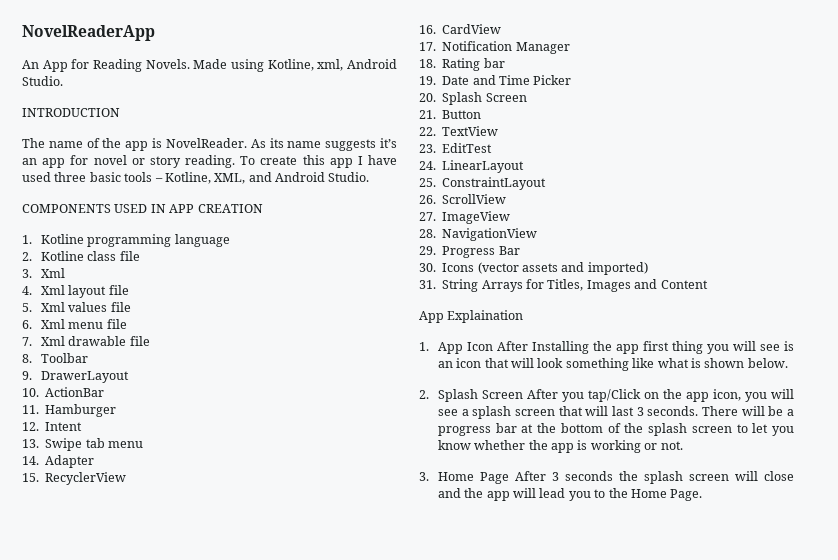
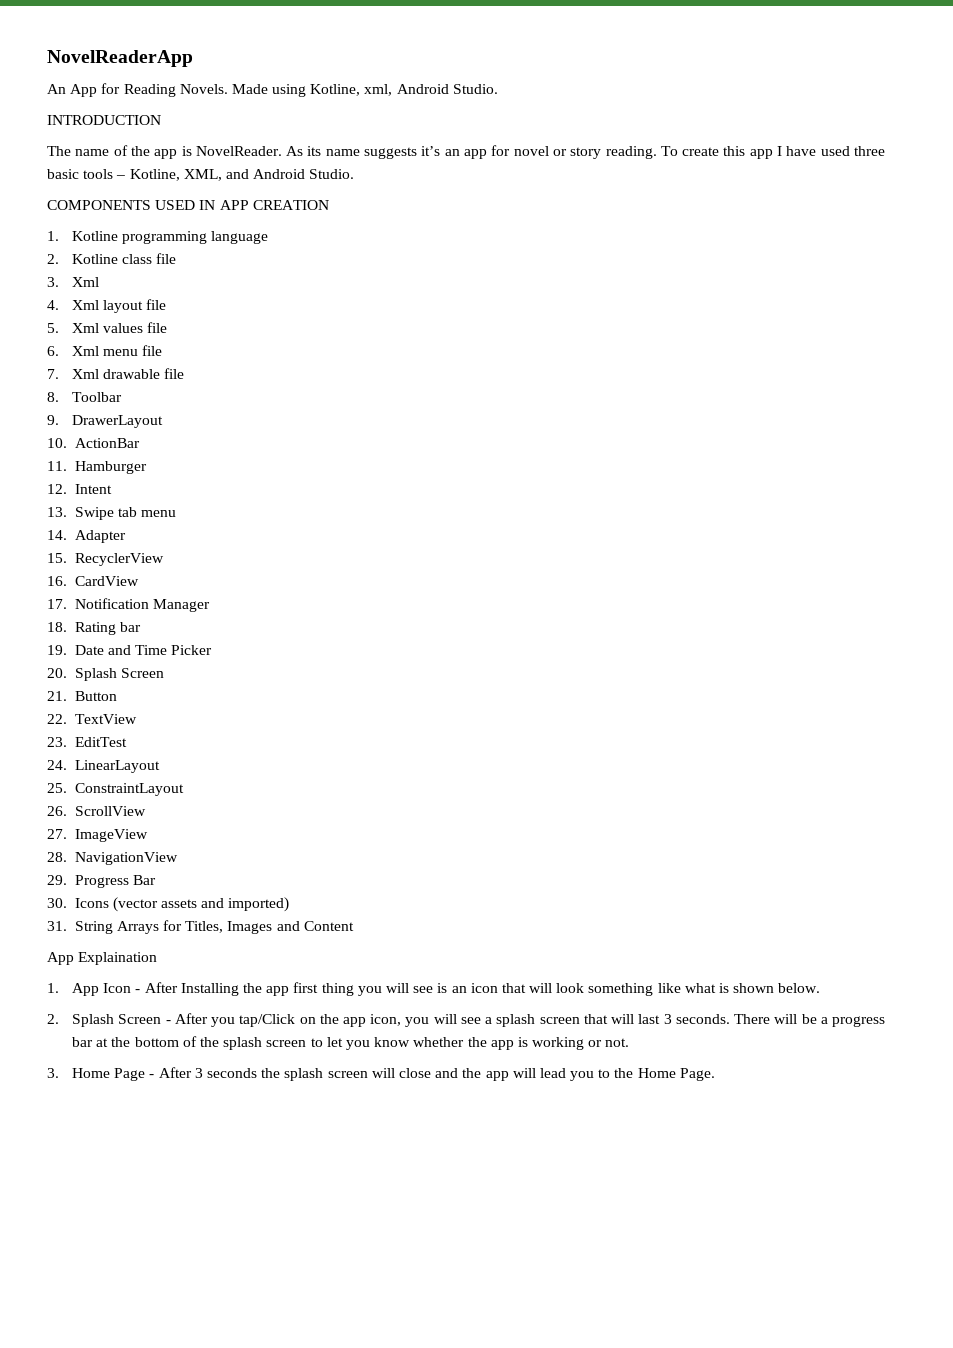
- 1. App Icon After Installing the app first thing you will see is an icon that will look something like what is shown below.
+ 1. App Icon - After Installing the app first thing you will see is an icon that will look something like what is shown below.
- 2. Splash Screen After you tap/Click on the app icon, you will see a splash screen that will last 3 seconds.
+ 2. Splash Screen - After you tap/Click on the app icon, you will see a splash screen that will last 3 seconds.
- 3. Home Page After 3 seconds the splash screen will close and the app will lead you to the Home Page.
+ 3. Home Page - After 3 seconds the splash screen will close and the app will lead you to the Home Page.

